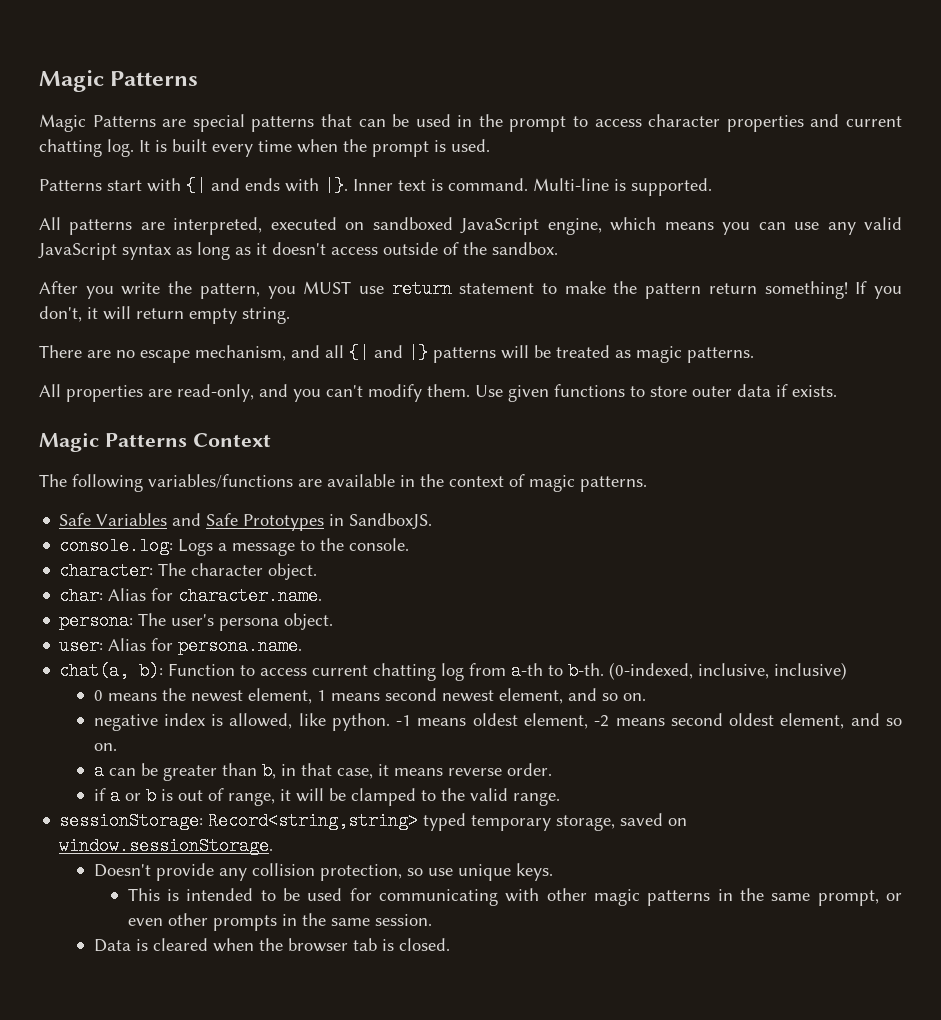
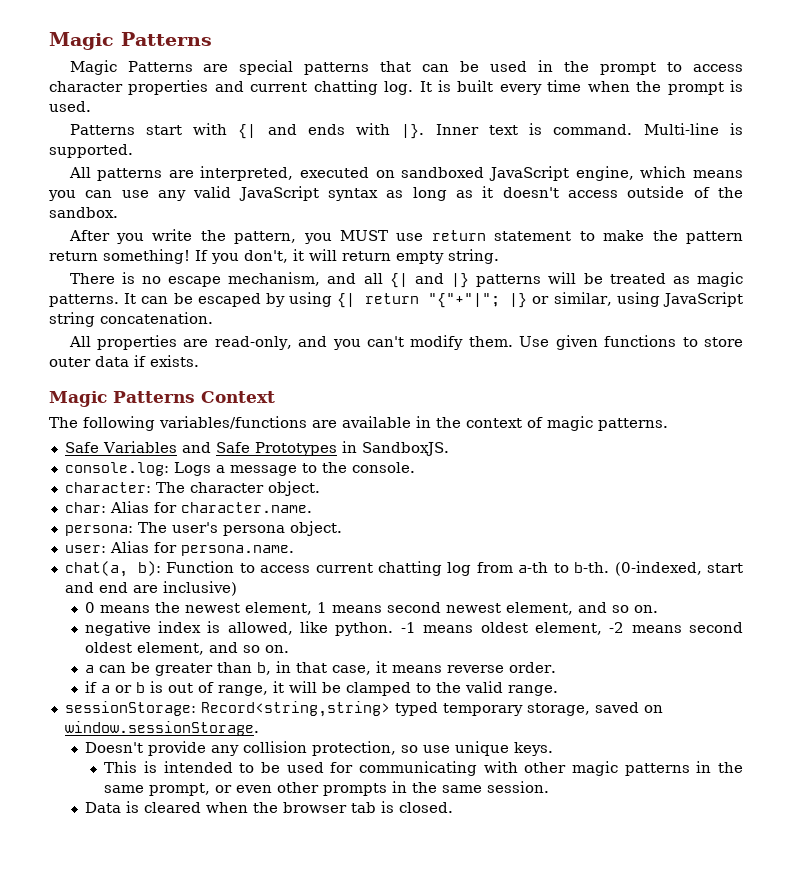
- There are no escape mechanism, and all {| and |} patterns will be treated as magic patterns.
+ There is no escape mechanism, and all {| and |} patterns will be treated as magic patterns. It can be escaped by using {| return "{"+"|"; |} or similar, using JavaScript string concatenation.
- (0-indexed, inclusive, inclusive)
+ (0-indexed, start and end are inclusive)

